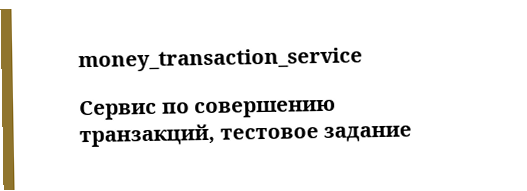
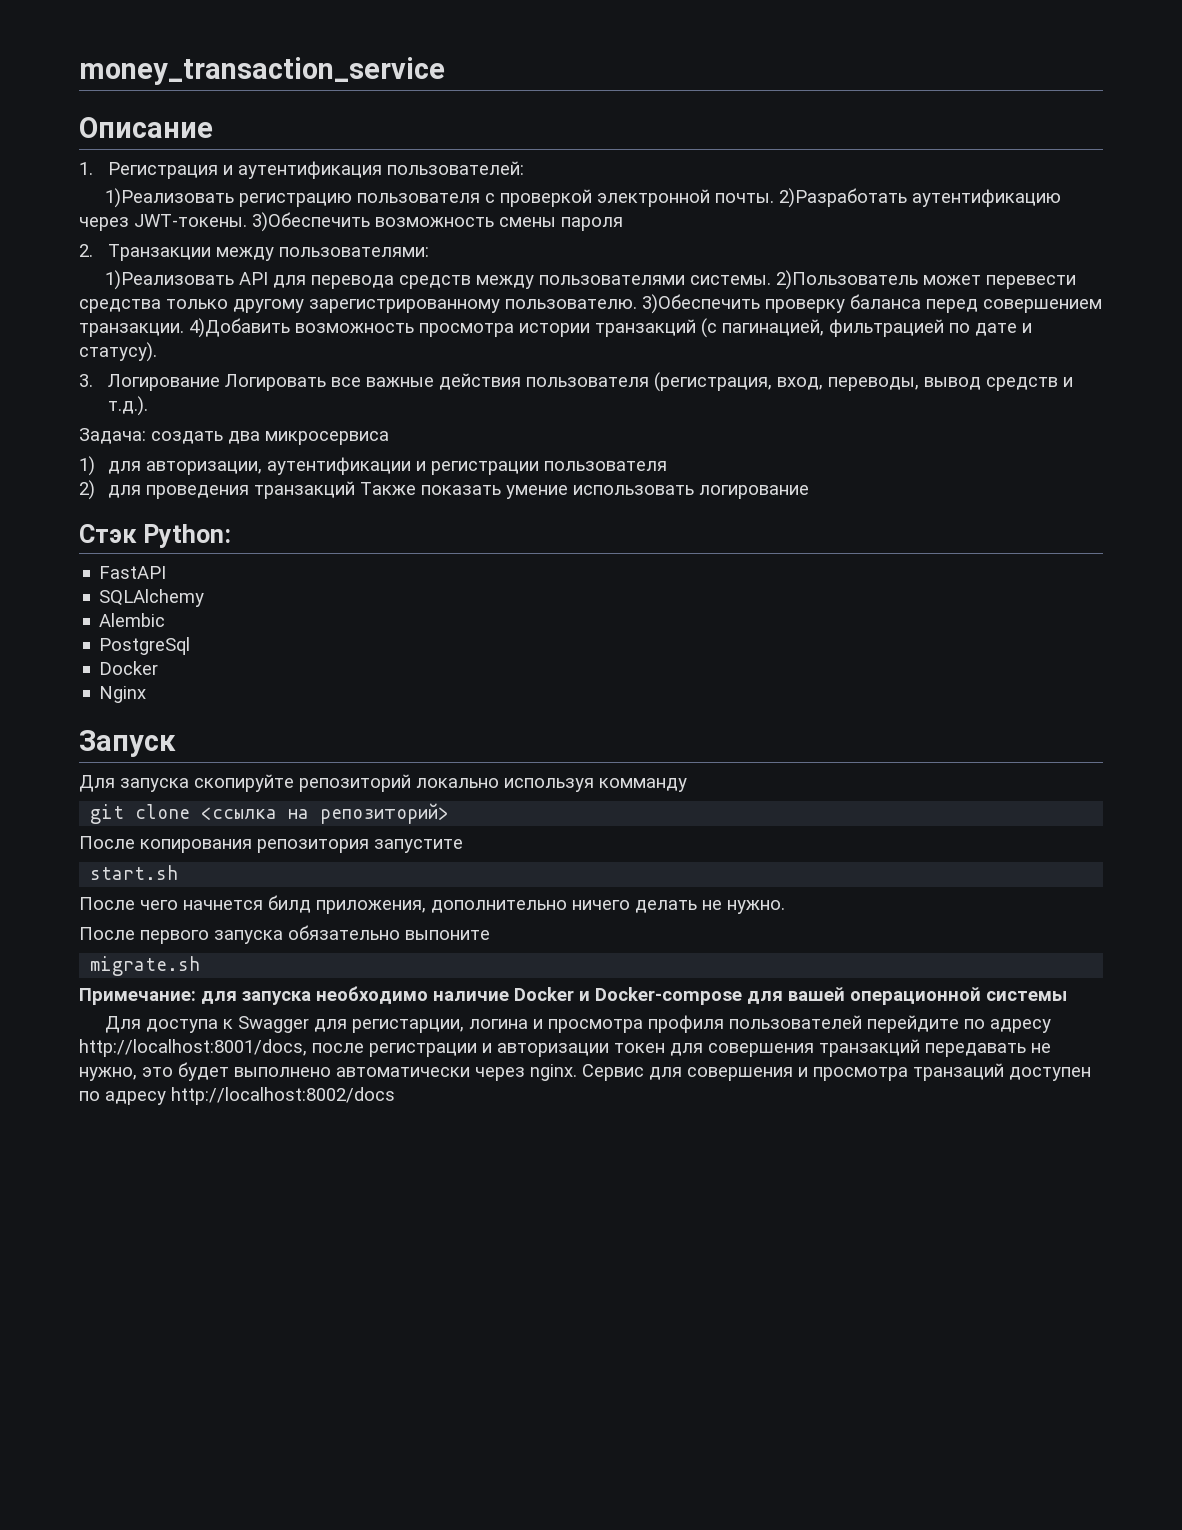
- Сервис по совершению транзакций, тестовое задание
+ Описание
+ 1. Регистрация и аутентификация пользователей:
+ 1)Реализовать регистрацию пользователя с проверкой электронной почты. 2)Разработать аутентификацию через JWT-токены. 3)Обеспечить возможность смены пароля
+ 2. Транзакции между пользователями:
+ 1)Реализовать API для перевода средств между пользователями системы. 2)Пользователь может перевести средства только другому зарегистрированному пользователю. 3)Обеспечить проверку баланса перед совершением транзакции. 4)Добавить возможность просмотра истории транзакций (с пагинацией, фильтрацией по дате и статусу).
+ 3. Логирование Логировать все важные действия пользователя (регистрация, вход, переводы, вывод средств и т.д.).
+ Задача: создать два микросервиса
+ 1) для авторизации, аутентификации и регистрации пользователя
+ 2) для проведения транзакций Также показать умение использовать логирование
+ Стэк Python:
+ FastAPI
+ SQLAlchemy
+ Alembic
+ PostgreSql
+ Docker
+ Nginx
+ Запуск
+ Для запуска скопируйте репозиторий локально используя комманду
+ git clone <ссылка на репозиторий>
+ После копирования репозитория запустите
+ start.sh
+ После чего начнется билд приложения, дополнительно ничего делать не нужно.
+ После первого запуска обязательно выпоните
+ migrate.sh
+ Примечание: для запуска необходимо наличие Docker и Docker-compose для вашей операционной системы
+ Для доступа к Swagger для регистарции, логина и просмотра профиля пользователей перейдите по адресу http://localhost:8001/docs, после регистрации и авторизации токен для совершения транзакций передавать не нужно, это будет выполнено автоматически через nginx. Сервис для совершения и просмотра транзаций доступен по адресу http://localhost:8002/docs

